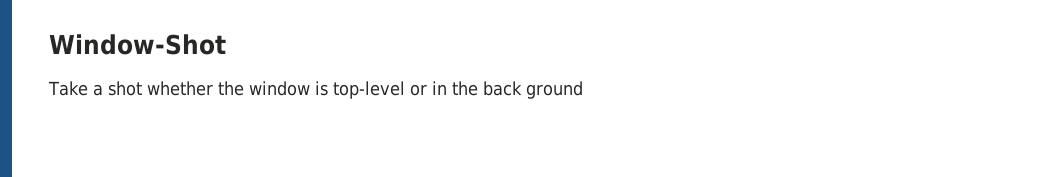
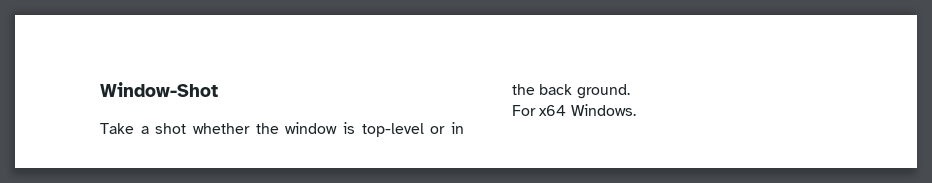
- Take a shot whether the window is top-level or in the back ground
+ Take a shot whether the window is top-level or in the back ground.
+ For x64 Windows.

